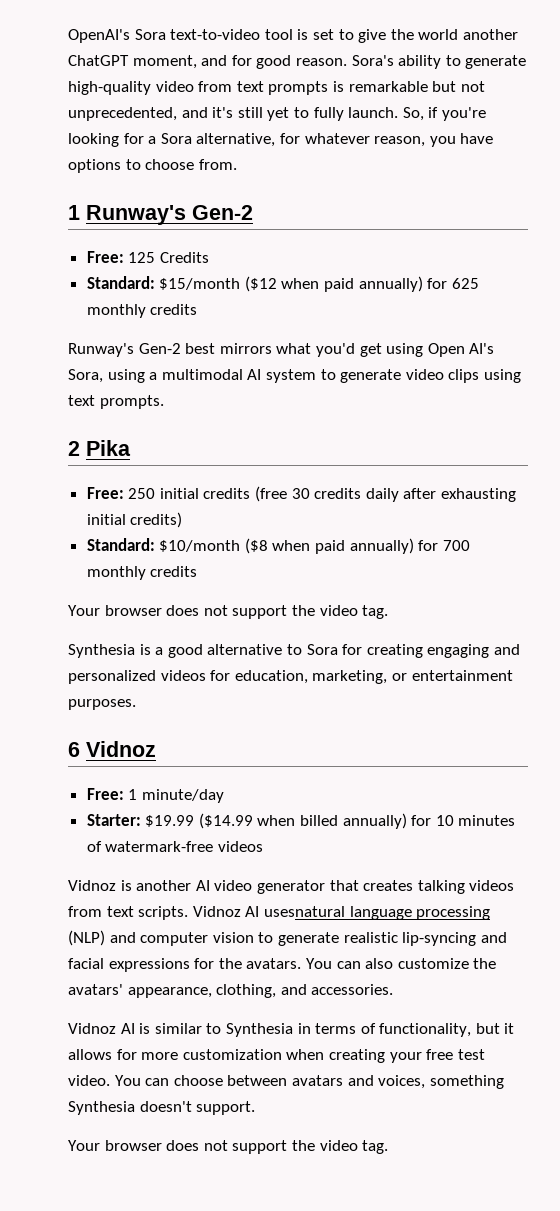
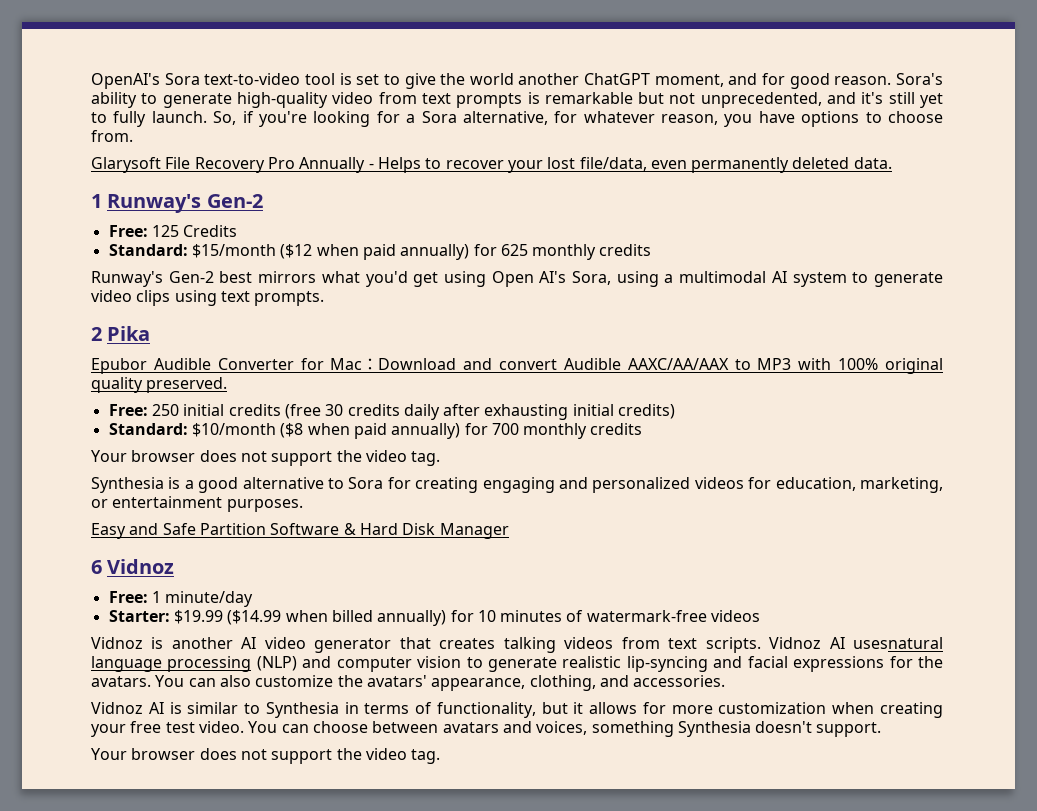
+ Glarysoft File Recovery Pro Annually - Helps to recover your lost file/data, even permanently deleted data.
+ Epubor Audible Converter for Mac：Download and convert Audible AAXC/AA/AAX to MP3 with 100% original quality preserved.
+ Easy and Safe Partition Software & Hard Disk Manager

